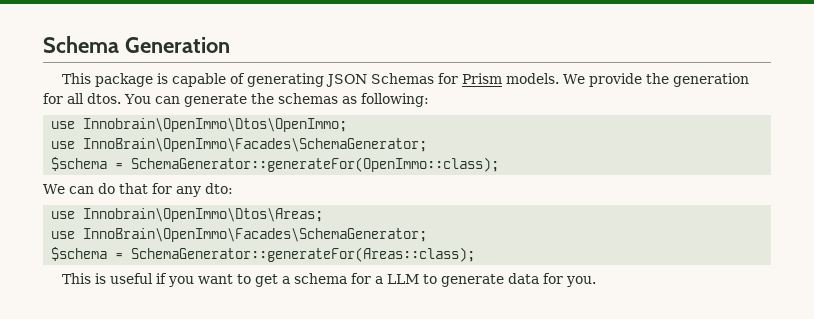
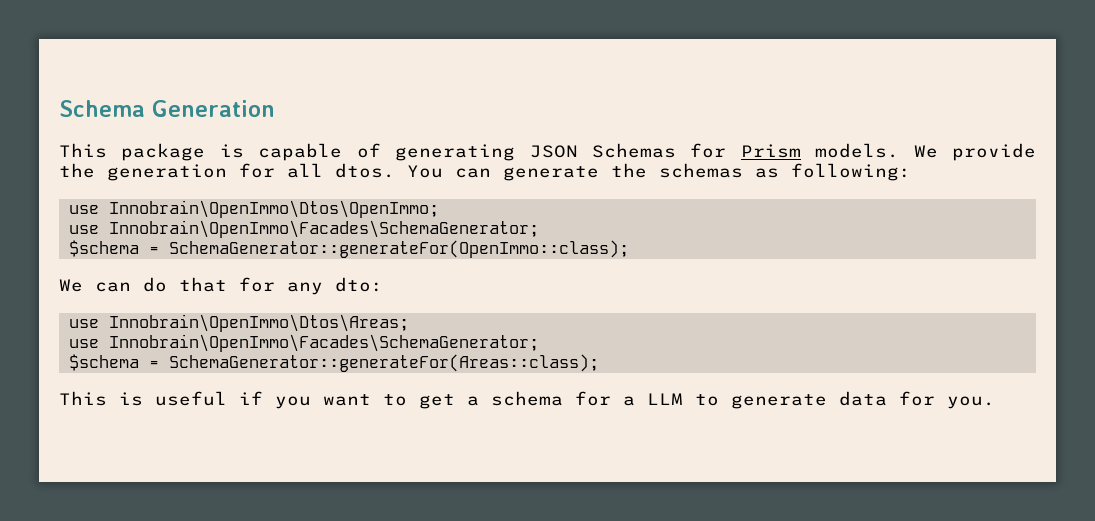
  use Innobrain\OpenImmo\Dtos\OpenImmo;
- use InnoBrain\OpenImmo\Facades\SchemaGenerator;
+ use Innobrain\OpenImmo\Facades\SchemaGenerator;
  use Innobrain\OpenImmo\Dtos\Areas;
- use InnoBrain\OpenImmo\Facades\SchemaGenerator;
+ use Innobrain\OpenImmo\Facades\SchemaGenerator;

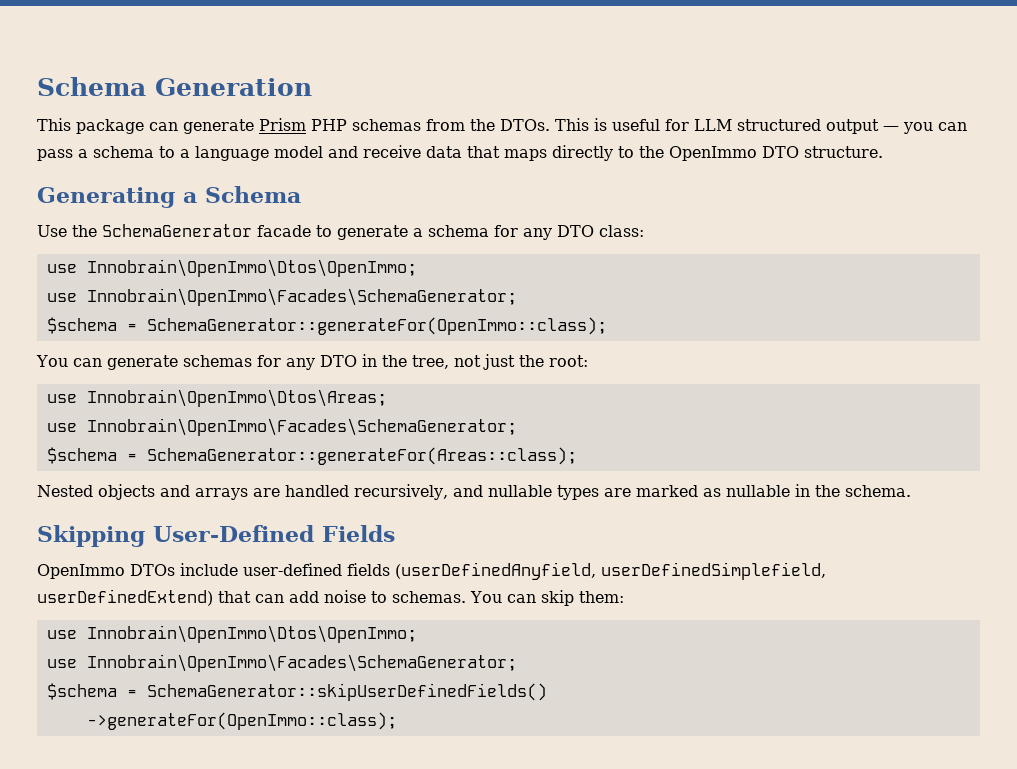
- This package is capable of generating JSON Schemas for Prism models. We provide the generation for all dtos. You can generate the schemas as following:
+ This package can generate Prism PHP schemas from the DTOs. This is useful for LLM structured output — you can pass a schema to a language model and receive data that maps directly to the OpenImmo DTO structure.
+ Generating a Schema
+ Use the SchemaGenerator facade to generate a schema for any DTO class:
- We can do that for any dto:
+ You can generate schemas for any DTO in the tree, not just the root:
- This is useful if you want to get a schema for a LLM to generate data for you.
+ Nested objects and arrays are handled recursively, and nullable types are marked as nullable in the schema.
+ Skipping User-Defined Fields
+ OpenImmo DTOs include user-defined fields (userDefinedAnyfield, userDefinedSimplefield, userDefinedExtend) that can add noise to schemas. You can skip them:
+ use Innobrain\OpenImmo\Dtos\OpenImmo;
+ use Innobrain\OpenImmo\Facades\SchemaGenerator;
+ $schema = SchemaGenerator::skipUserDefinedFields()
+ ->generateFor(OpenImmo::class);

